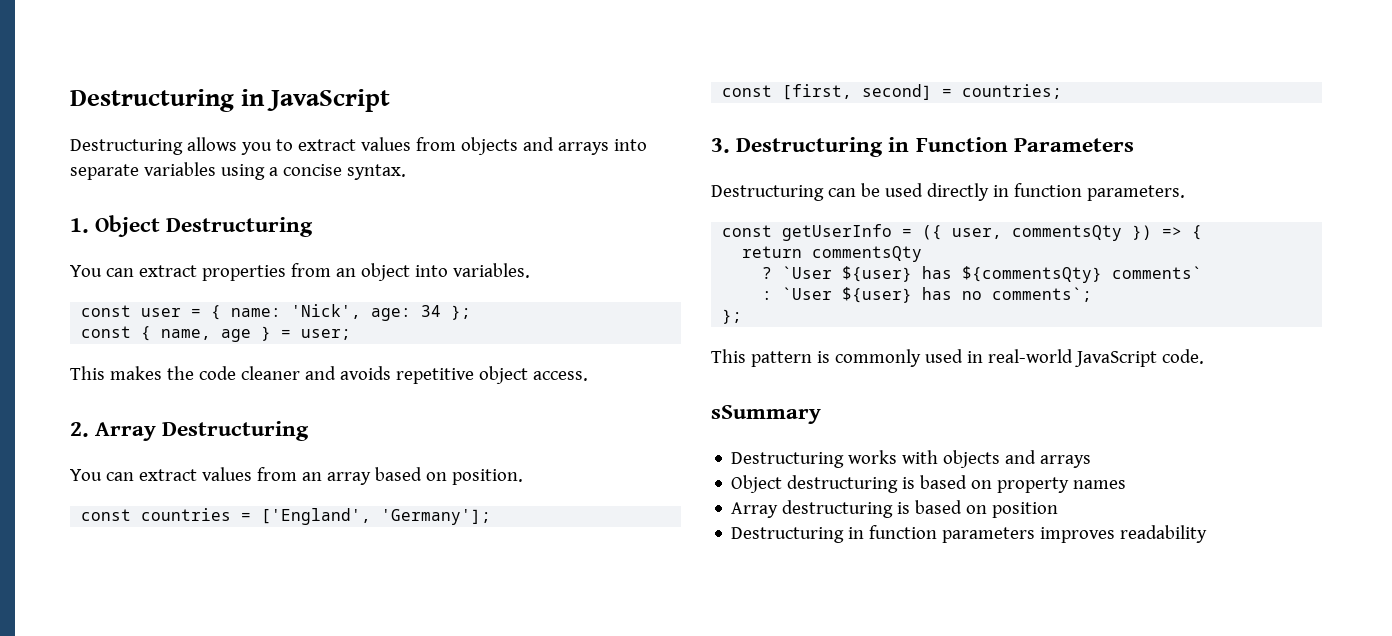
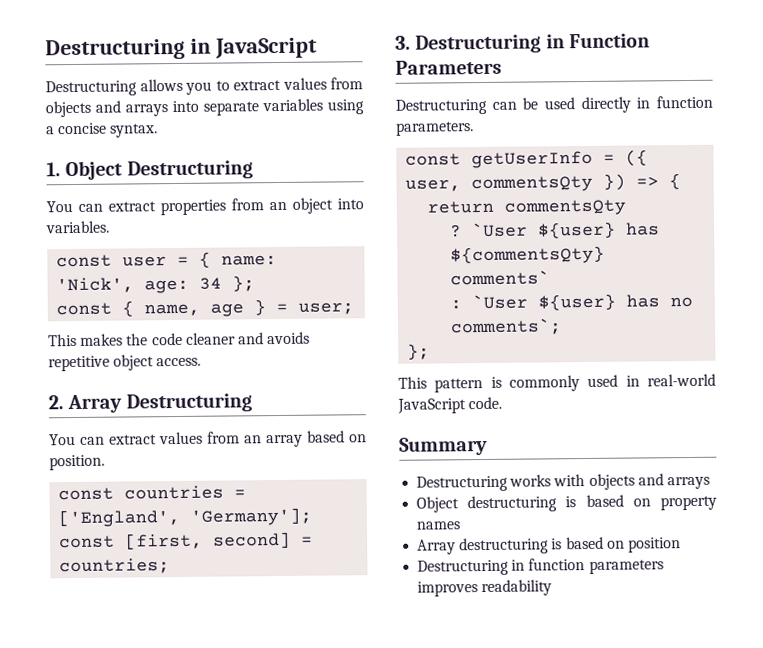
- sSummary
+ Summary

